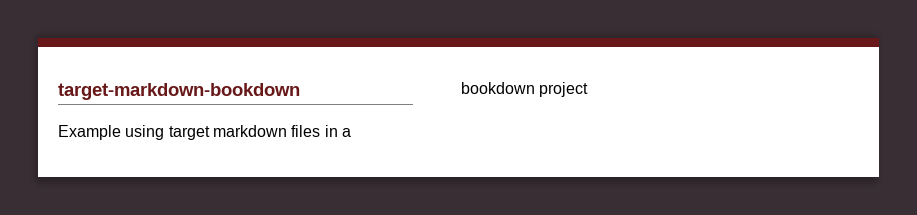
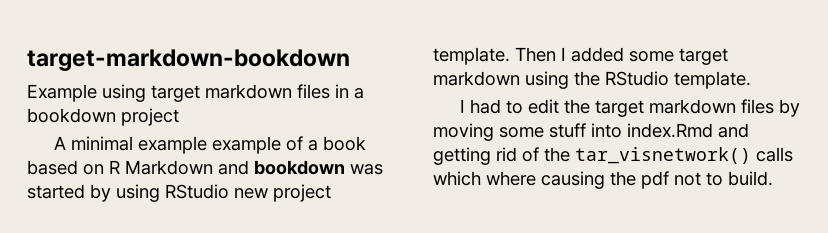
+ A minimal example example of a book based on R Markdown and bookdown was started by using RStudio new project template. Then I added some target markdown using the RStudio template.
+ I had to edit the target markdown files by moving some stuff into index.Rmd and getting rid of the tar_visnetwork() calls which where causing the pdf not to build.

